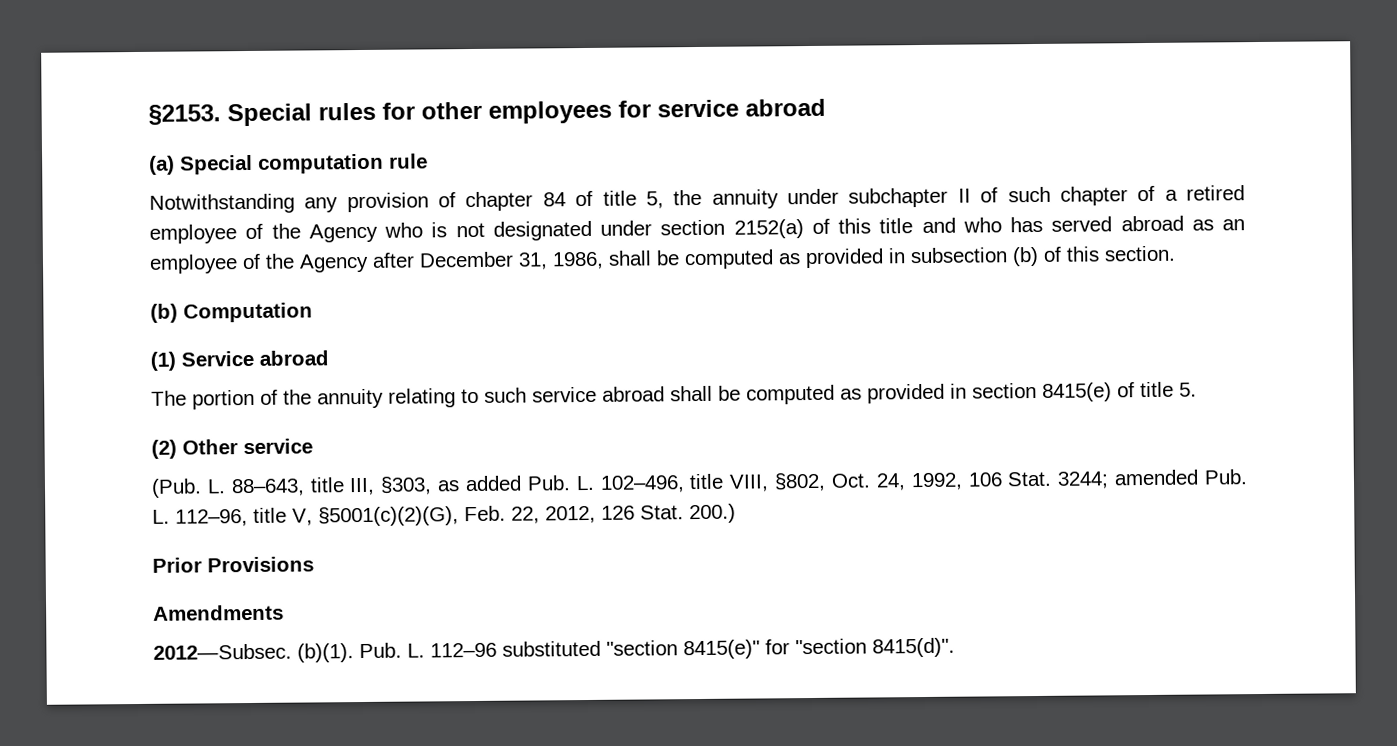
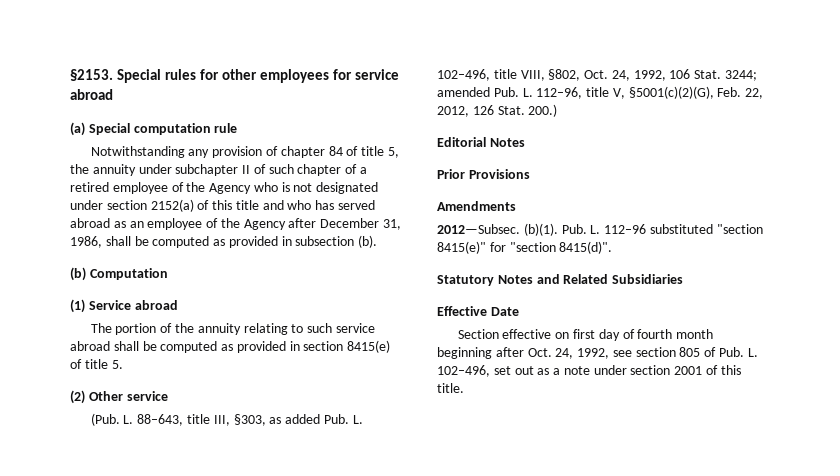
- Notwithstanding any provision of chapter 84 of title 5, the annuity under subchapter II of such chapter of a retired employee of the Agency who is not designated under section 2152(a) of this title and who has served abroad as an employee of the Agency after December 31, 1986, shall be computed as provided in subsection (b) of this section.
+ Notwithstanding any provision of chapter 84 of title 5, the annuity under subchapter II of such chapter of a retired employee of the Agency who is not designated under section 2152(a) of this title and who has served abroad as an employee of the Agency after December 31, 1986, shall be computed as provided in subsection (b).
+ Editorial Notes
+ Statutory Notes and Related Subsidiaries
+ Effective Date
+ Section effective on first day of fourth month beginning after Oct. 24, 1992, see section 805 of Pub. L. 102–496, set out as a note under section 2001 of this title.

